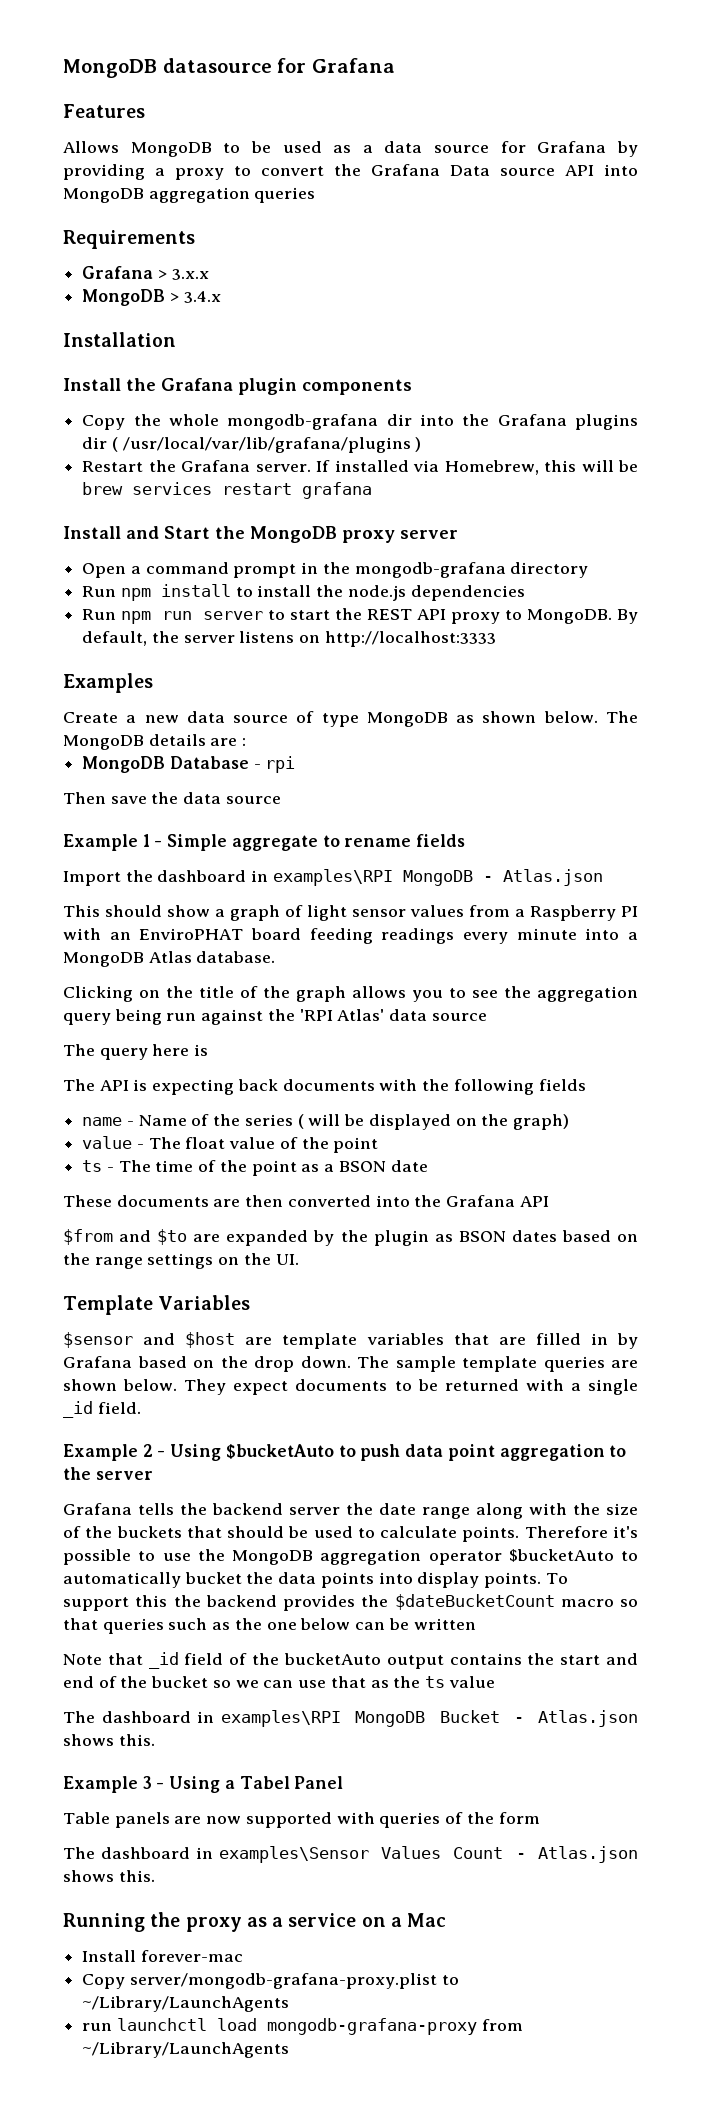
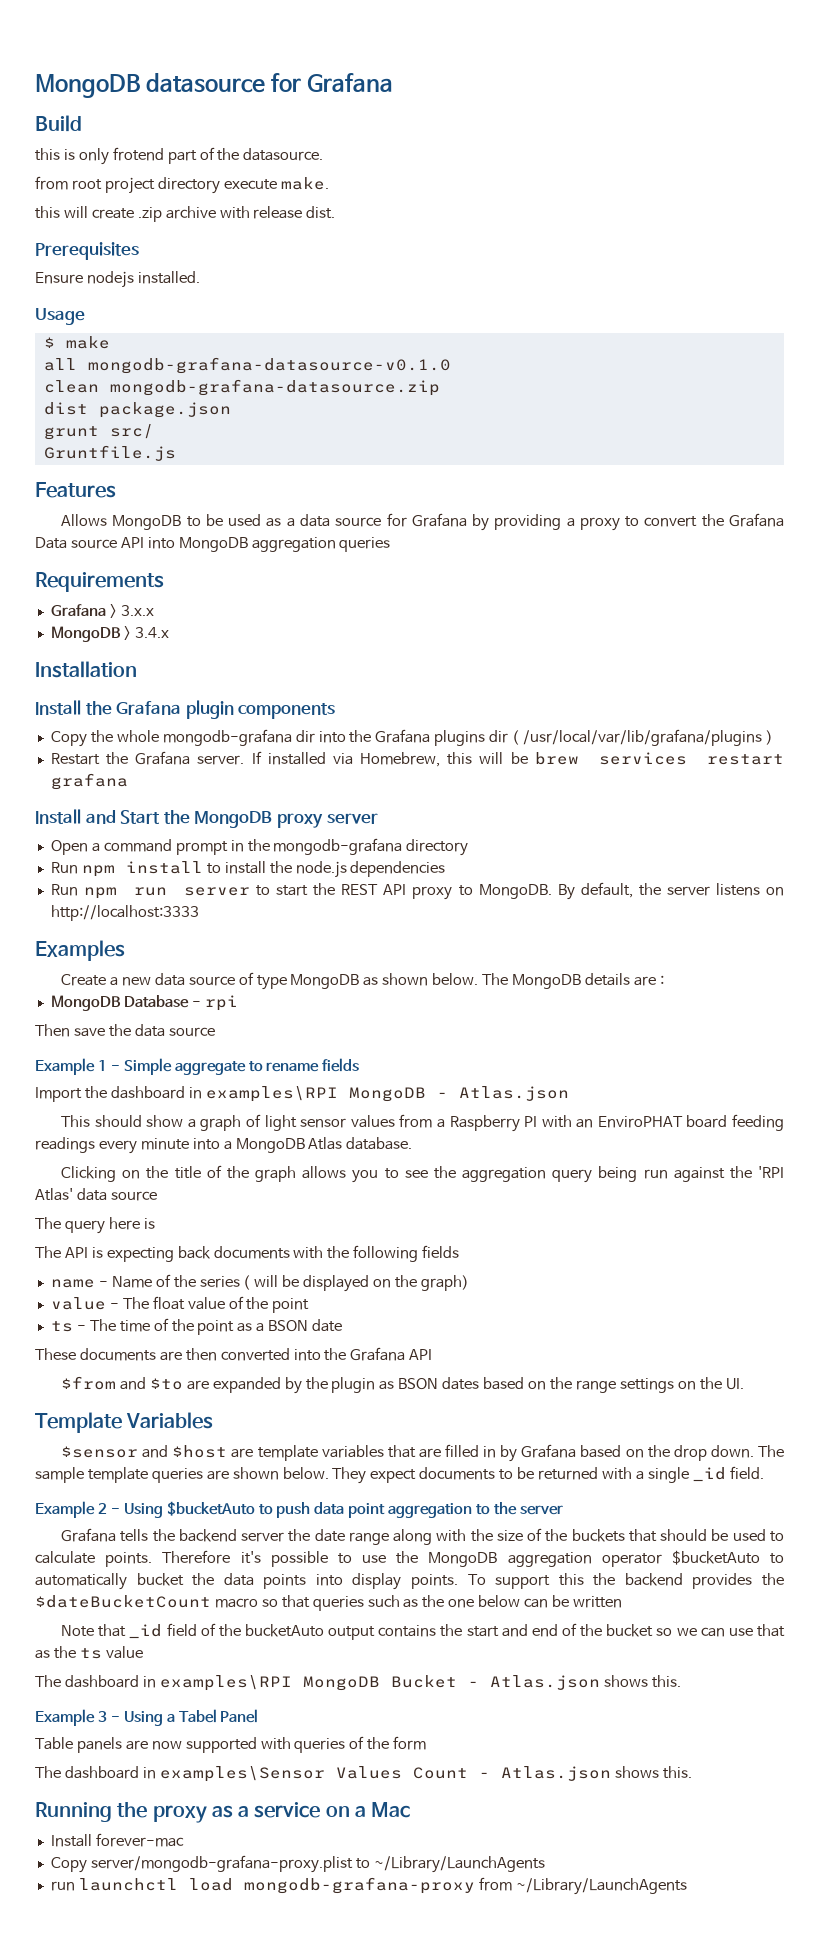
+ Build
+ this is only frotend part of the datasource.
+ from root project directory execute make.
+ this will create .zip archive with release dist.
+ Prerequisites
+ Ensure nodejs installed.
+ Usage
+ $ make
+ all mongodb-grafana-datasource-v0.1.0
+ clean mongodb-grafana-datasource.zip
+ dist package.json
+ grunt src/
+ Gruntfile.js

